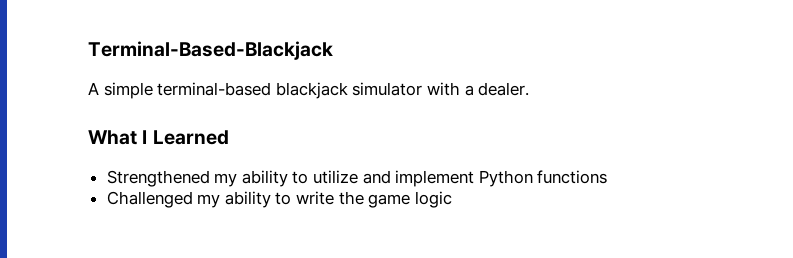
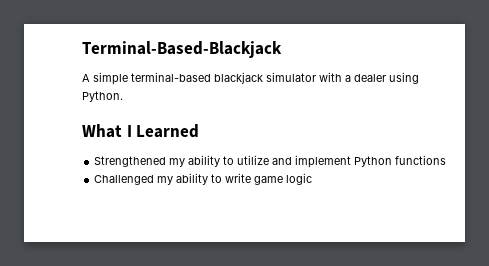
- A simple terminal-based blackjack simulator with a dealer.
+ A simple terminal-based blackjack simulator with a dealer using Python.
- Challenged my ability to write the game logic
+ Challenged my ability to write game logic

